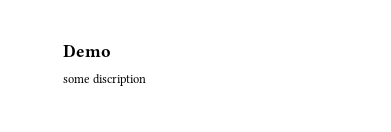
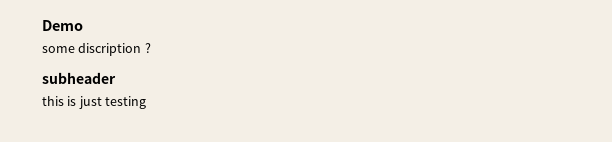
- some discription
+ some discription ?
+ subheader
+ this is just testing

